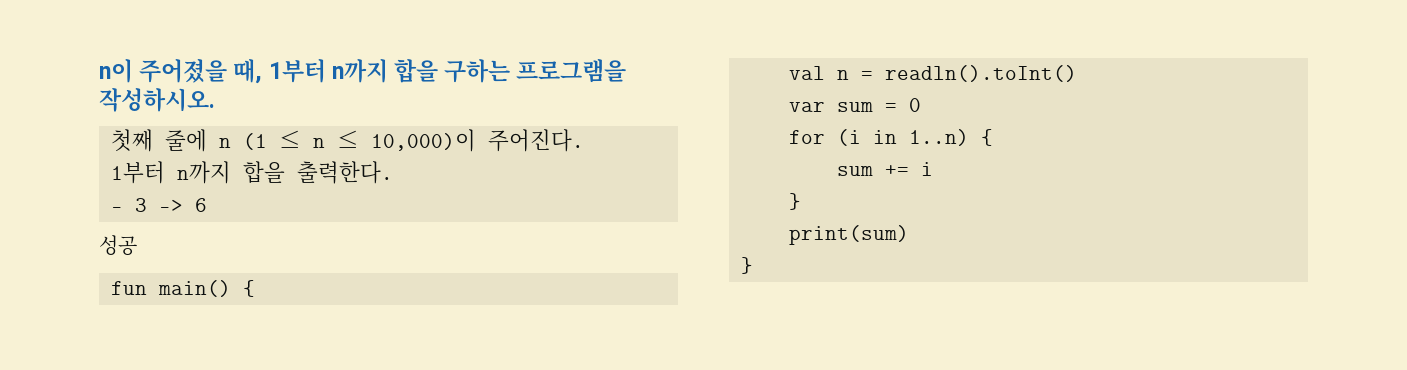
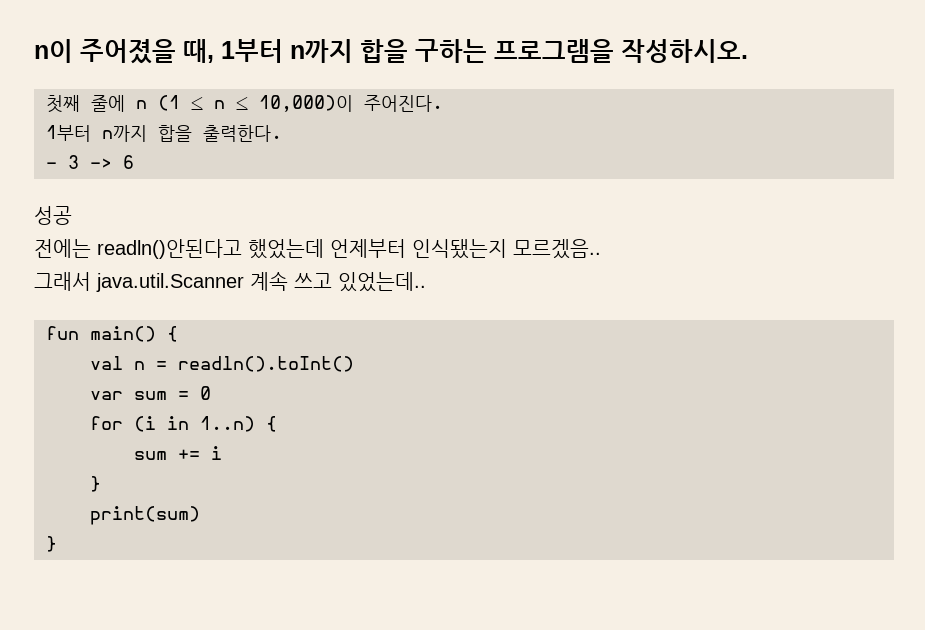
+ 전에는 readln()안된다고 했었는데 언제부터 인식됐는지 모르겠음..
+ 그래서 java.util.Scanner 계속 쓰고 있었는데..

